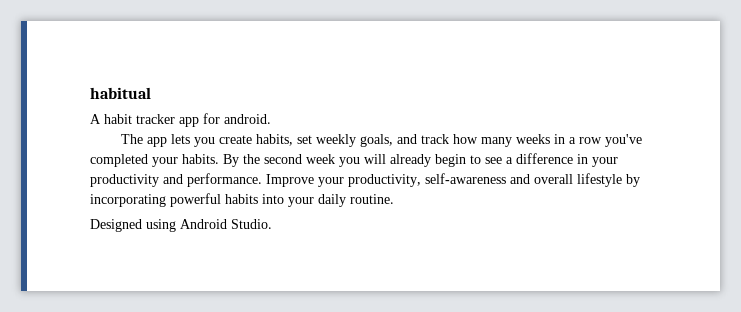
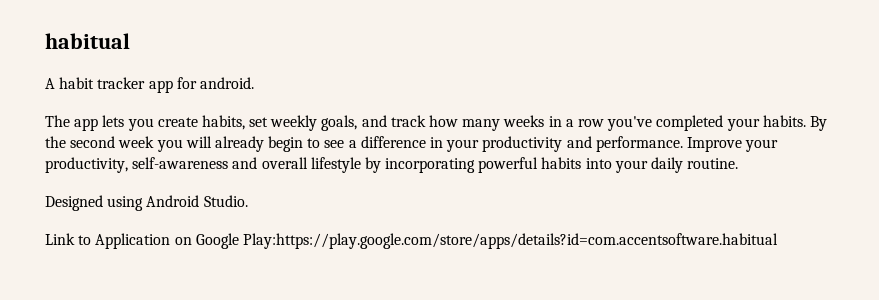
+ Link to Application on Google Play:https://play.google.com/store/apps/details?id=com.accentsoftware.habitual

